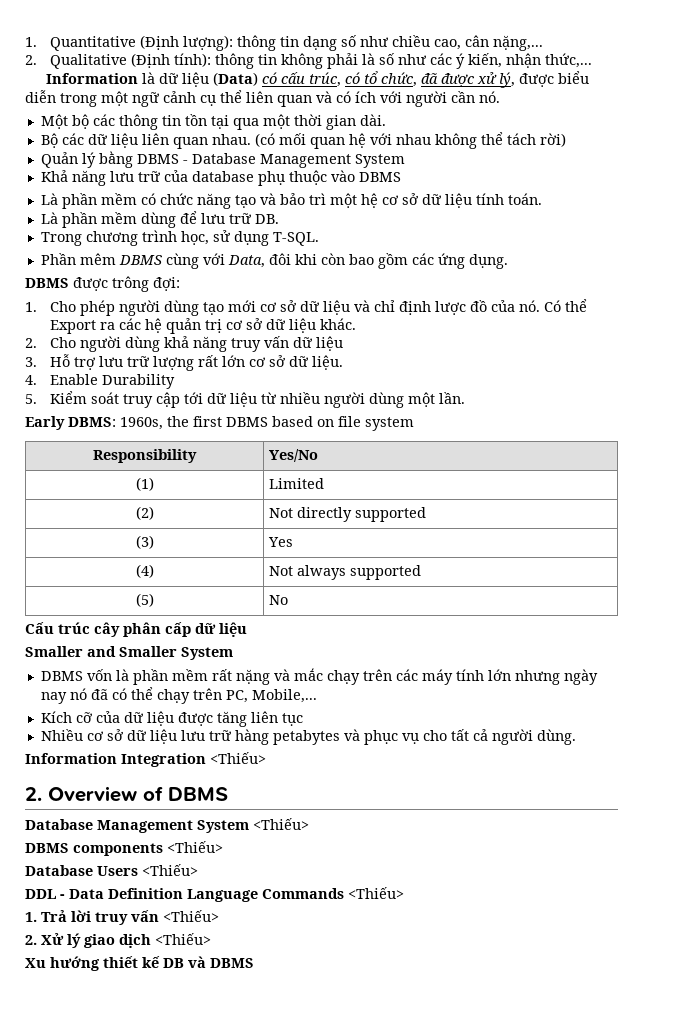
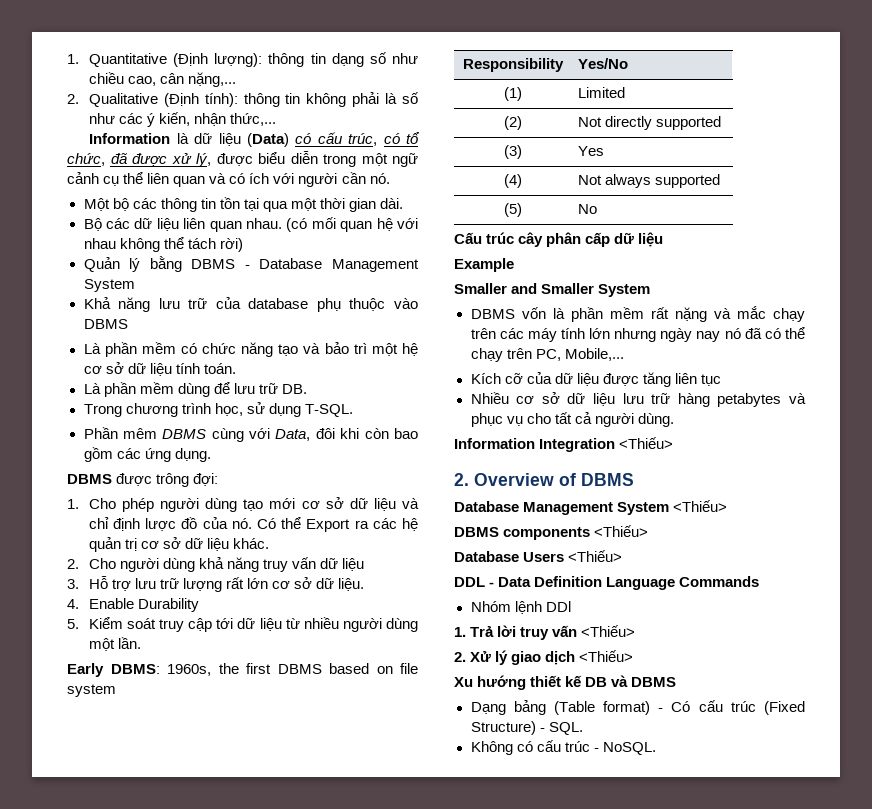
+ Example
- DDL - Data Definition Language Commands <Thiếu>
+ DDL - Data Definition Language Commands
+ Nhóm lệnh DDl
+ Dạng bảng (Table format) - Có cấu trúc (Fixed Structure) - SQL.
+ Không có cấu trúc - NoSQL.

